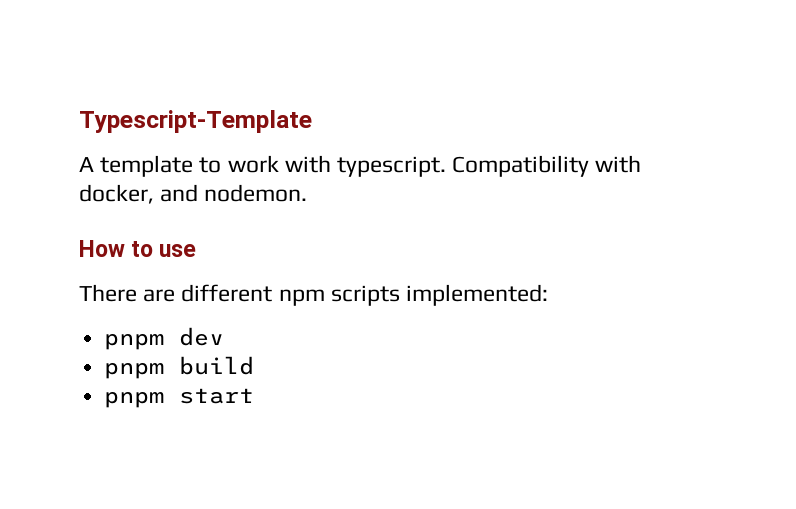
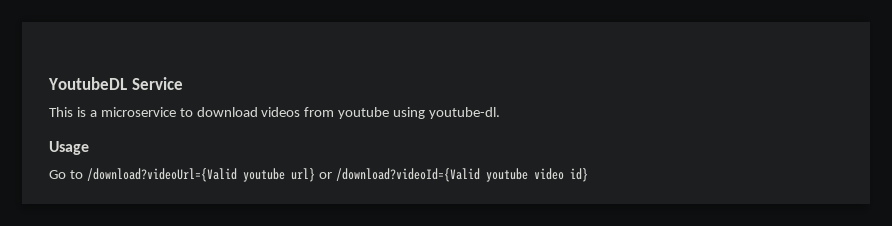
- Typescript-Template
- A template to work with typescript. Compatibility with docker, and nodemon.
- How to use
- There are different npm scripts implemented:
- pnpm dev
- pnpm build
- pnpm start
+ YoutubeDL Service
+ This is a microservice to download videos from youtube using youtube-dl.
+ Usage
+ Go to /download?videoUrl={Valid youtube url} or /download?videoId={Valid youtube video id}

